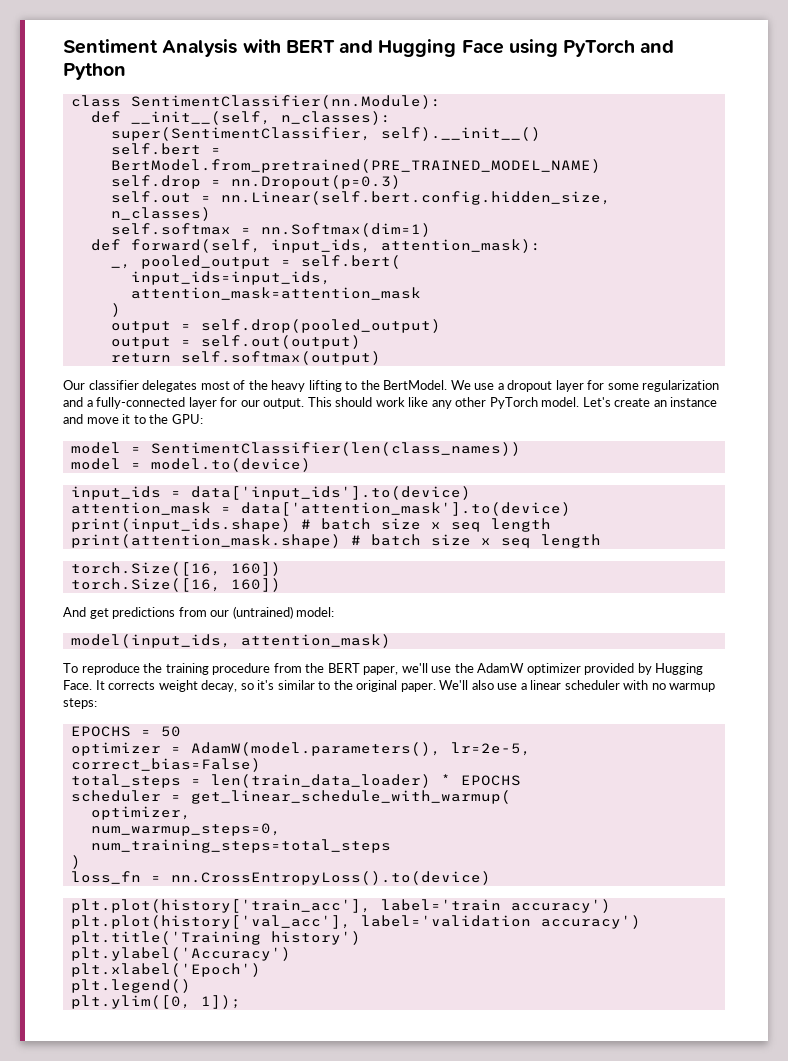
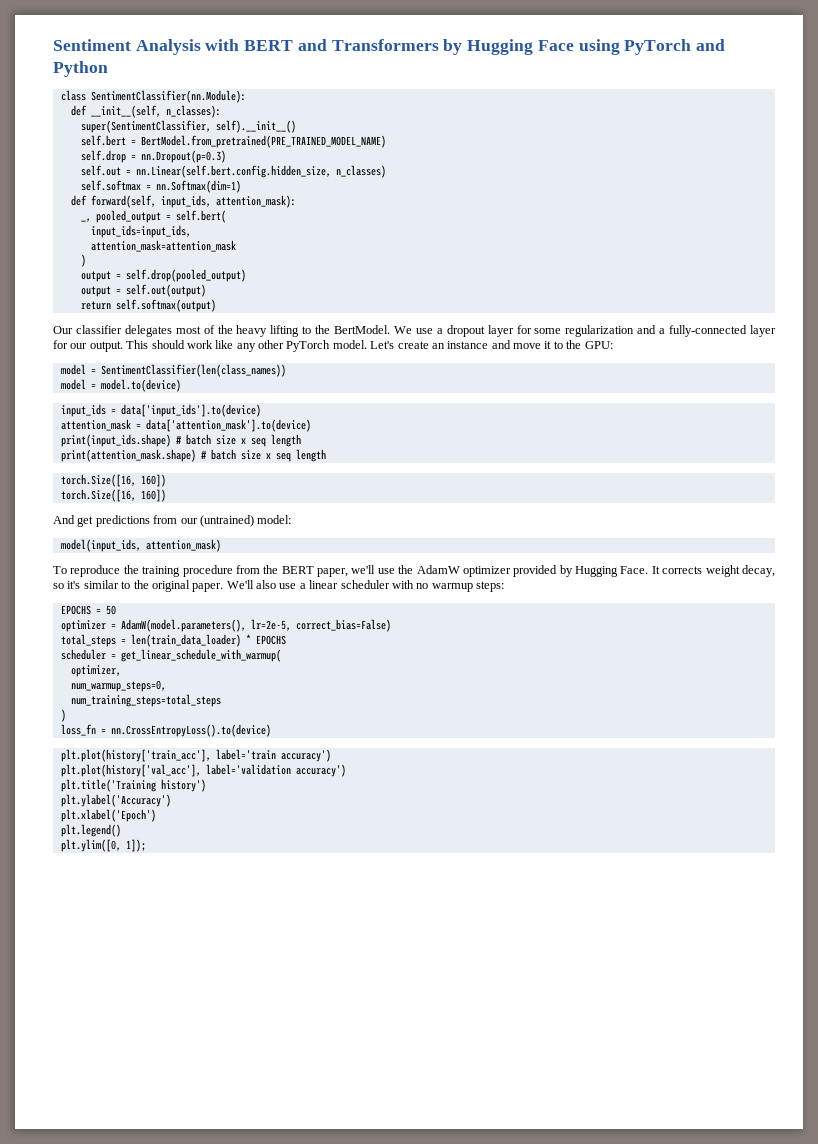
- Sentiment Analysis with BERT and Hugging Face using PyTorch and Python
+ Sentiment Analysis with BERT and Transformers by Hugging Face using PyTorch and Python

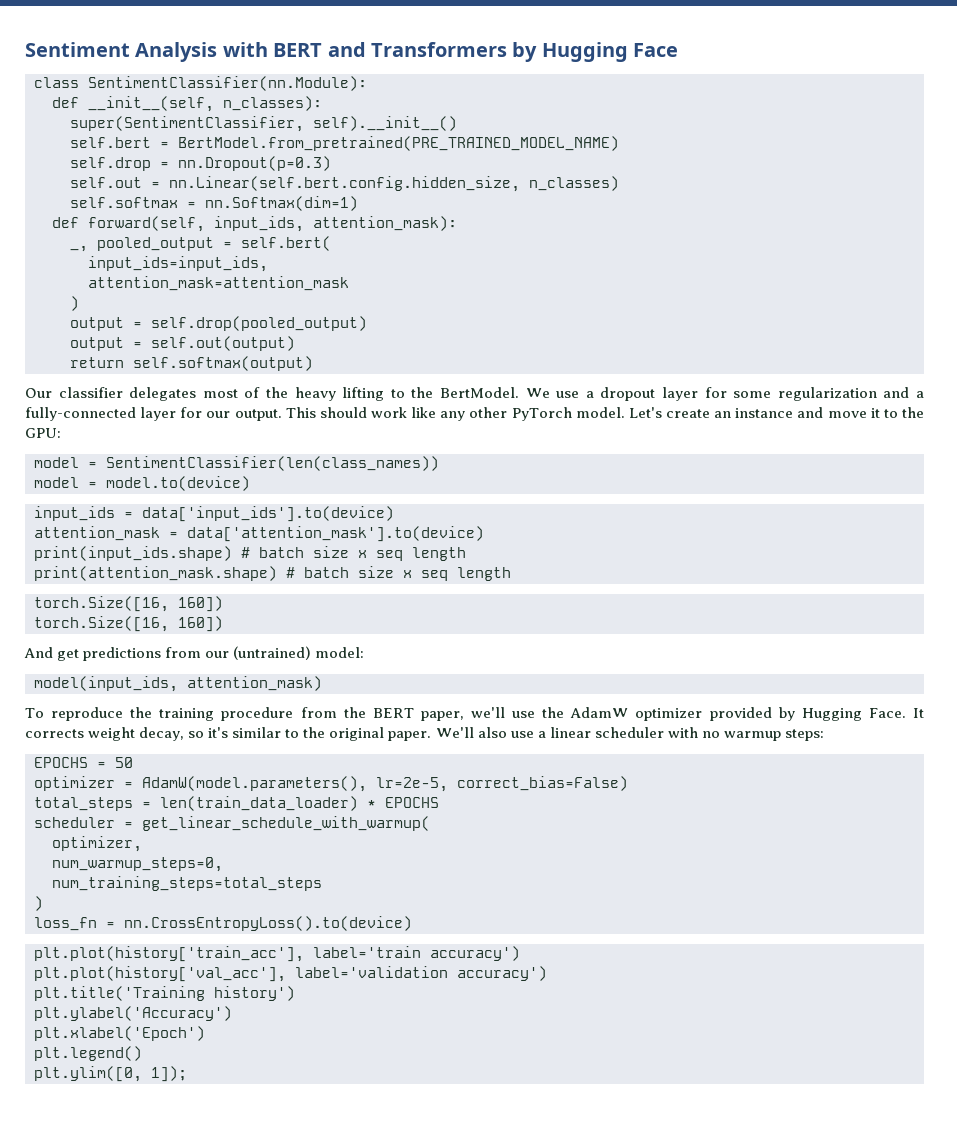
- Sentiment Analysis with BERT and Transformers by Hugging Face using PyTorch and Python
+ Sentiment Analysis with BERT and Transformers by Hugging Face

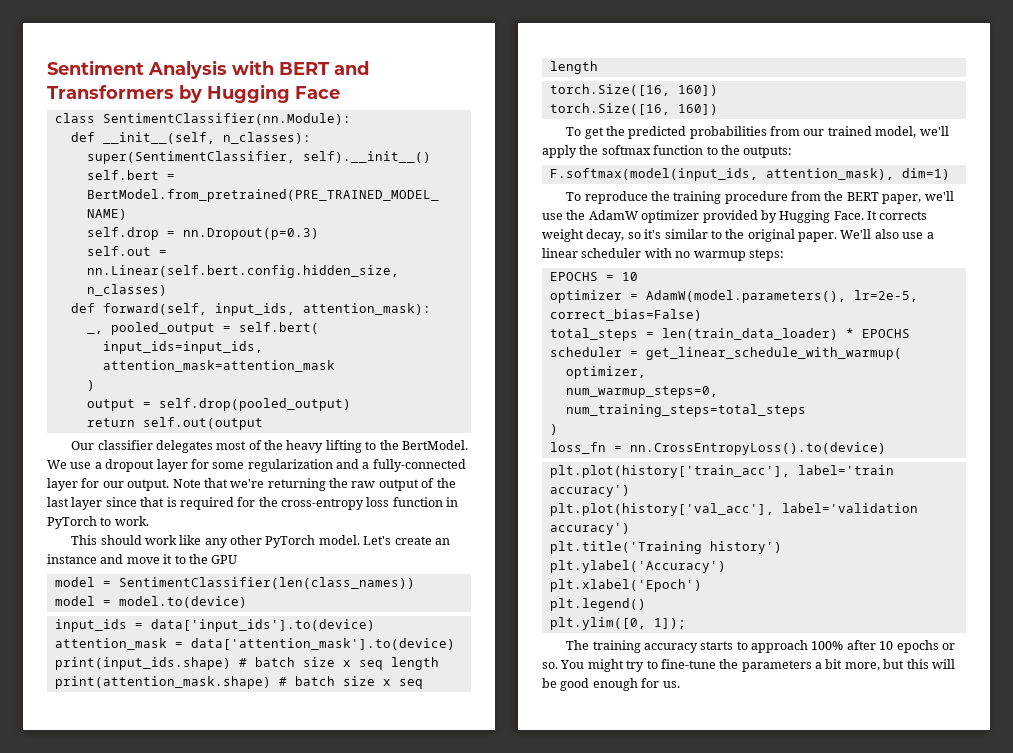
- self.softmax = nn.Softmax(dim=1)
- output = self.out(output)
- return self.softmax(output)
+ return self.out(output
- We use a dropout layer for some regularization and a fully-connected layer for our output. This should work like any other PyTorch model.
+ We use a dropout layer for some regularization and a fully-connected layer for our output. Note that we're returning the raw output of the last layer since that is required for the cross-entropy loss function in PyTorch to work.
+ This should work like any other PyTorch model.
- Let's create an instance and move it to the GPU:
+ Let's create an instance and move it to the GPU
- And get predictions from our (untrained) model:
- model(input_ids, attention_mask)
+ To get the predicted probabilities from our trained model, we'll apply the softmax function to the outputs:
+ F.softmax(model(input_ids, attention_mask), dim=1)
- EPOCHS = 50
+ EPOCHS = 10
+ The training accuracy starts to approach 100% after 10 epochs or so. You might try to fine-tune the parameters a bit more, but this will be good enough for us.

